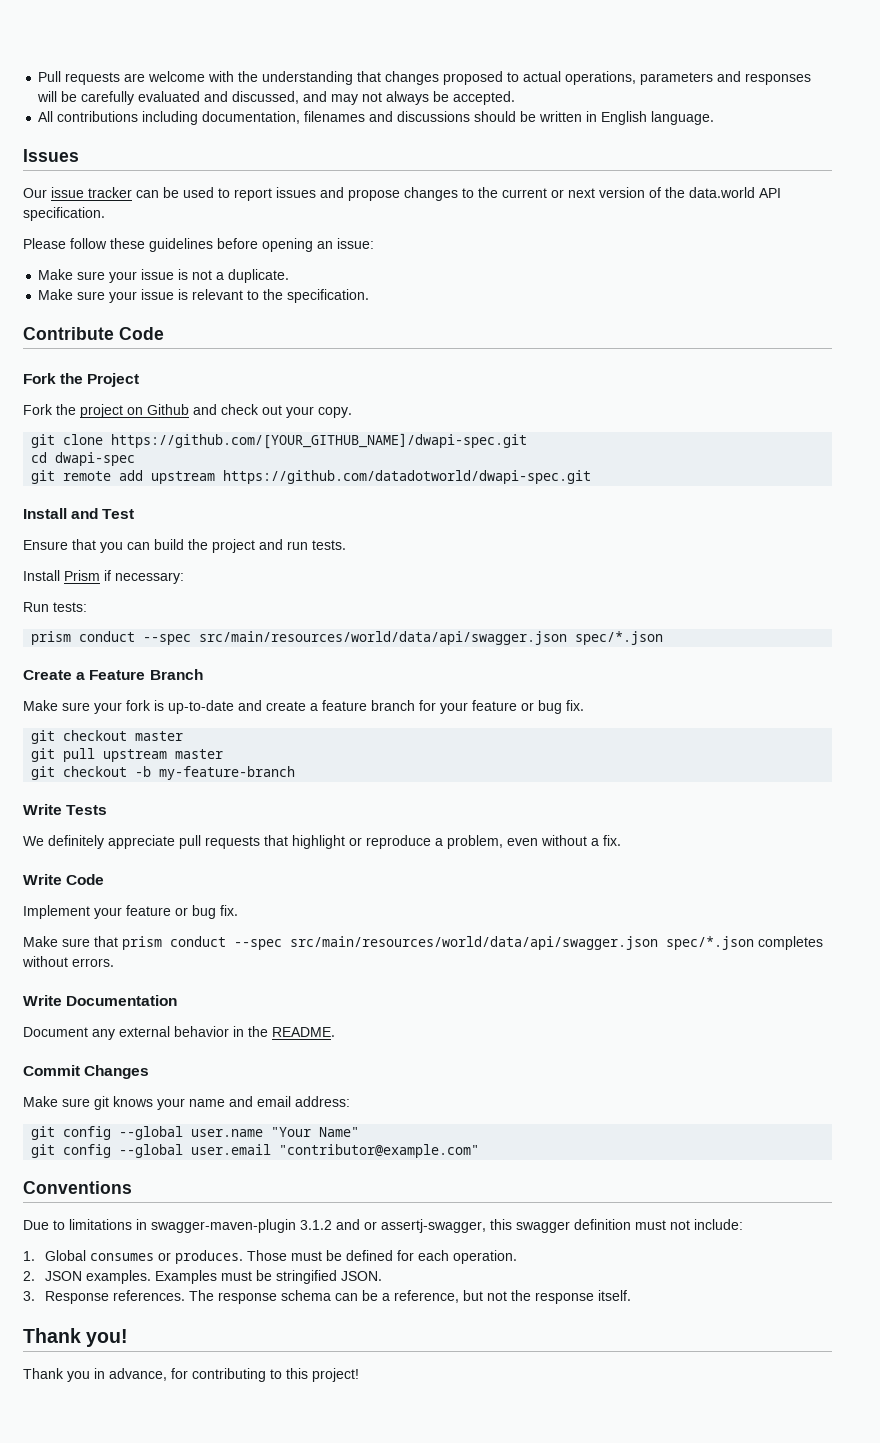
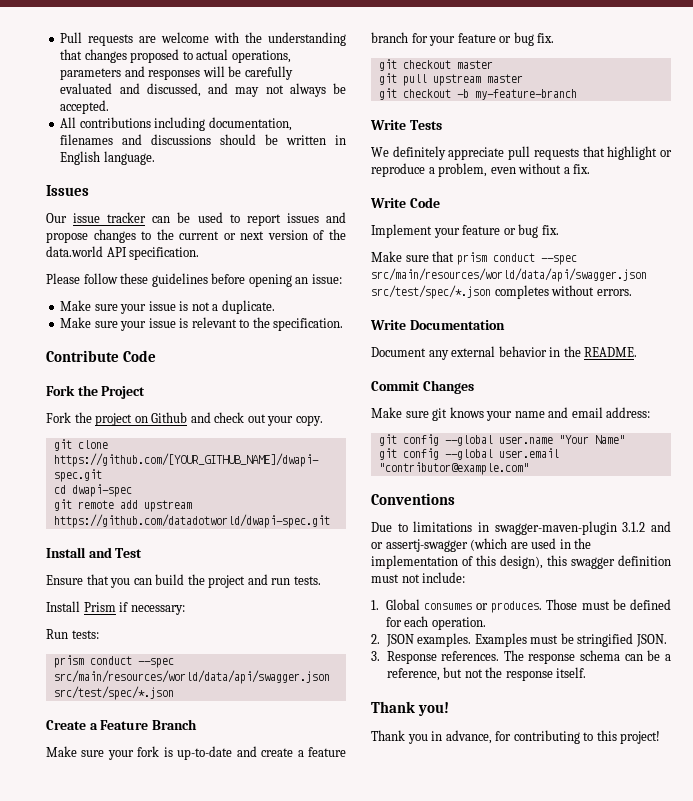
  Run tests:
- prism conduct --spec src/main/resources/world/data/api/swagger.json spec/*.json
+ prism conduct --spec src/main/resources/world/data/api/swagger.json src/test/spec/*.json
- Make sure that prism conduct --spec src/main/resources/world/data/api/swagger.json spec/*.json completes without errors.
+ Make sure that prism conduct --spec src/main/resources/world/data/api/swagger.json src/test/spec/*.json completes without errors.
- Due to limitations in swagger-maven-plugin 3.1.2 and or assertj-swagger, this swagger definition must not include:
+ Due to limitations in swagger-maven-plugin 3.1.2 and or assertj-swagger (which are used in the implementation of this design), this swagger definition must not include:

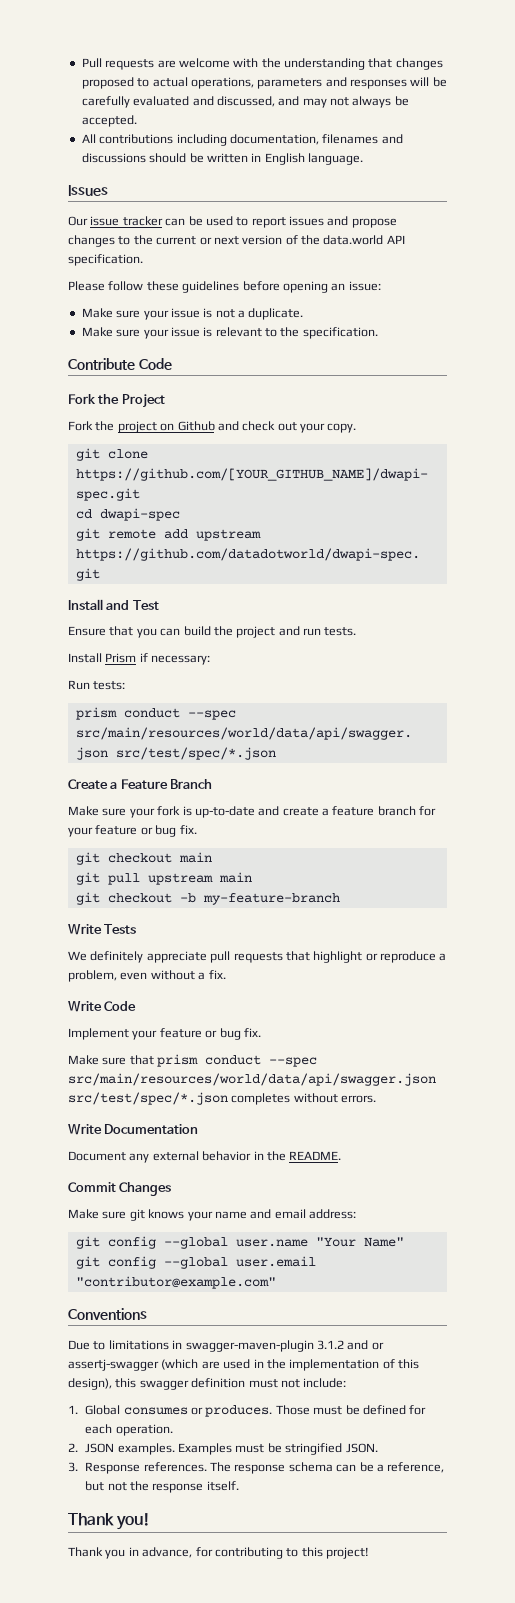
- git checkout master
+ git checkout main
- git pull upstream master
+ git pull upstream main

